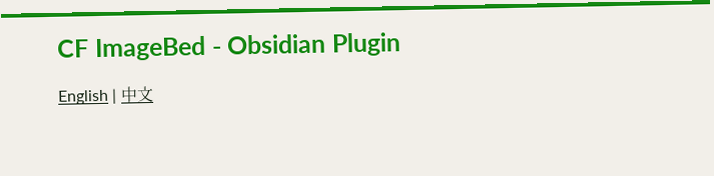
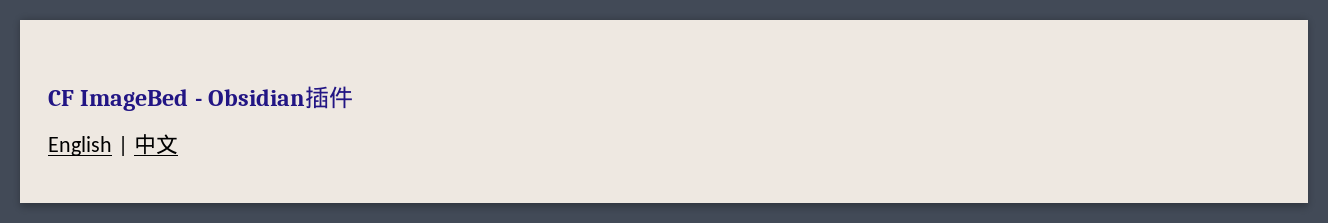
- CF ImageBed - Obsidian Plugin
+ CF ImageBed - Obsidian插件

